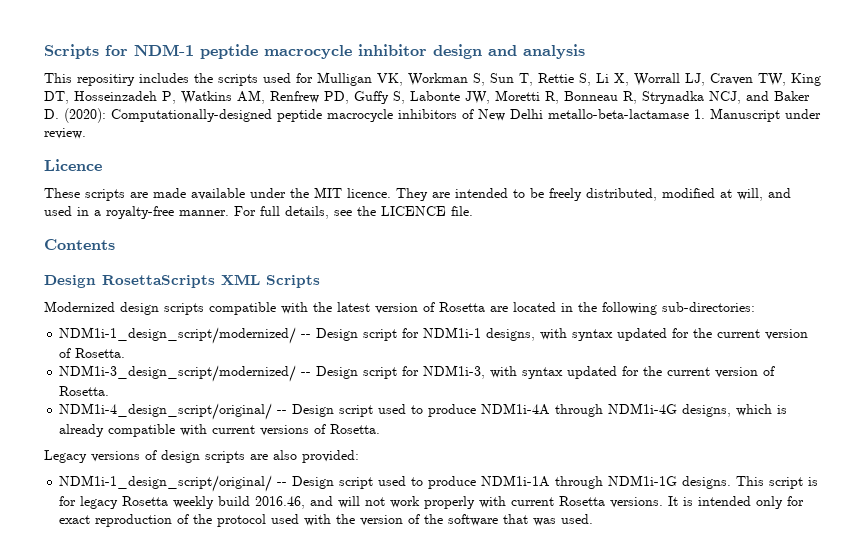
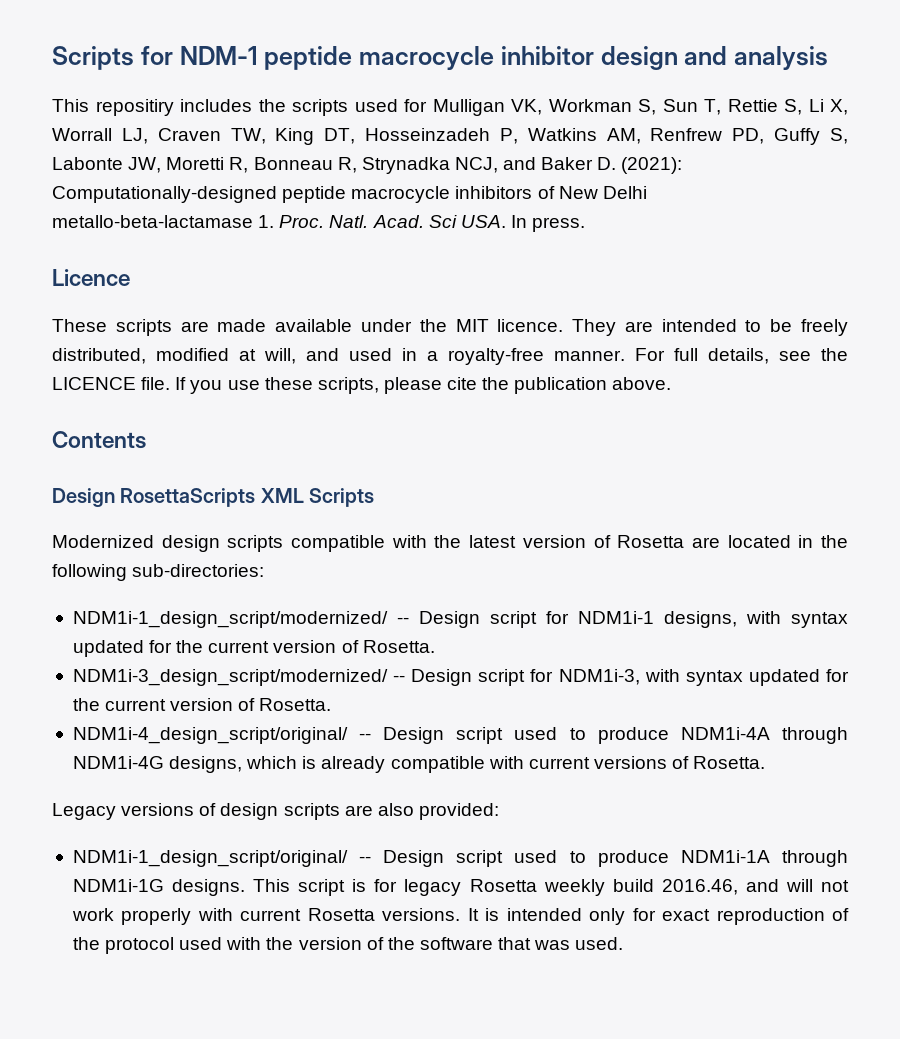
- This repositiry includes the scripts used for Mulligan VK, Workman S, Sun T, Rettie S, Li X, Worrall LJ, Craven TW, King DT, Hosseinzadeh P, Watkins AM, Renfrew PD, Guffy S, Labonte JW, Moretti R, Bonneau R, Strynadka NCJ, and Baker D. (2020): Computationally-designed peptide macrocycle inhibitors of New Delhi metallo-beta-lactamase 1. Manuscript under review.
+ This repositiry includes the scripts used for Mulligan VK, Workman S, Sun T, Rettie S, Li X, Worrall LJ, Craven TW, King DT, Hosseinzadeh P, Watkins AM, Renfrew PD, Guffy S, Labonte JW, Moretti R, Bonneau R, Strynadka NCJ, and Baker D. (2021): Computationally-designed peptide macrocycle inhibitors of New Delhi metallo-beta-lactamase 1. Proc. Natl. Acad. Sci USA. In press.
+ If you use these scripts, please cite the publication above.

